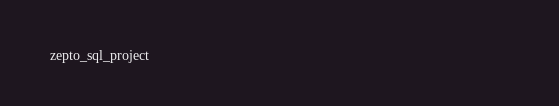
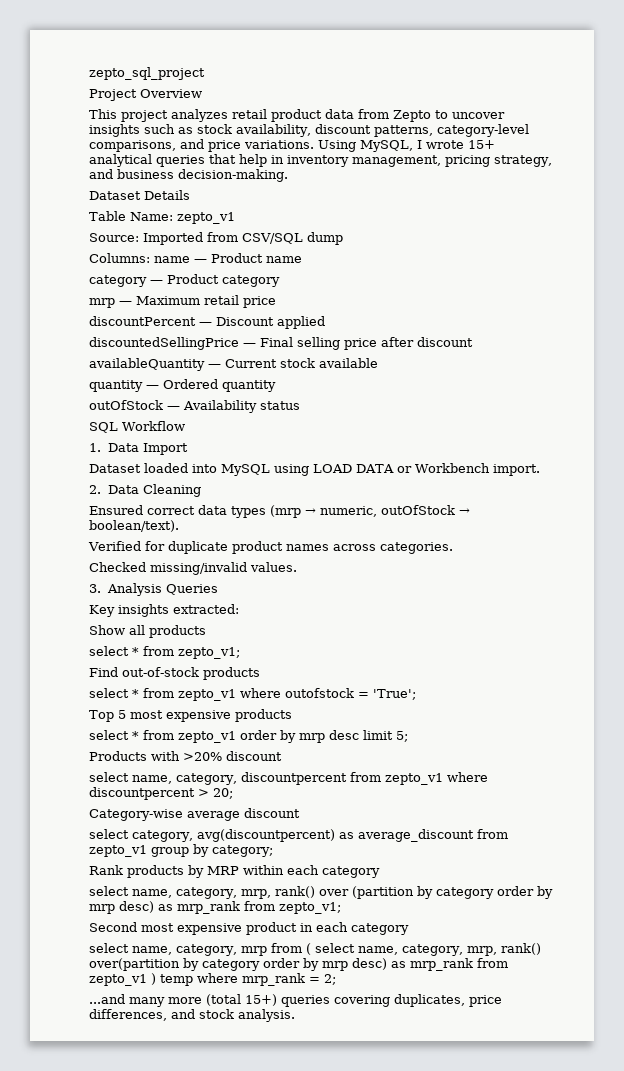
+ Project Overview
+ This project analyzes retail product data from Zepto to uncover insights such as stock availability, discount patterns, category-level comparisons, and price variations. Using MySQL, I wrote 15+ analytical queries that help in inventory management, pricing strategy, and business decision-making.
+ Dataset Details
+ Table Name: zepto_v1
+ Source: Imported from CSV/SQL dump
+ Columns: name — Product name
+ category — Product category
+ mrp — Maximum retail price
+ discountPercent — Discount applied
+ discountedSellingPrice — Final selling price after discount
+ availableQuantity — Current stock available
+ quantity — Ordered quantity
+ outOfStock — Availability status
+ SQL Workflow
+ 1. Data Import
+ Dataset loaded into MySQL using LOAD DATA or Workbench import.
+ 2. Data Cleaning
+ Ensured correct data types (mrp → numeric, outOfStock → boolean/text).
+ Verified for duplicate product names across categories.
+ Checked missing/invalid values.
+ 3. Analysis Queries
+ Key insights extracted:
+ Show all products
+ select * from zepto_v1;
+ Find out-of-stock products
+ select * from zepto_v1 where outofstock = 'True';
+ Top 5 most expensive products
+ select * from zepto_v1 order by mrp desc limit 5;
+ Products with >20% discount
+ select name, category, discountpercent from zepto_v1 where discountpercent > 20;
+ Category-wise average discount
+ select category, avg(discountpercent) as average_discount from zepto_v1 group by category;
+ Rank products by MRP within each category
+ select name, category, mrp, rank() over (partition by category order by mrp desc) as mrp_rank from zepto_v1;
+ Second most expensive product in each category
+ select name, category, mrp from ( select name, category, mrp, rank() over(partition by category order by mrp desc) as mrp_rank from zepto_v1 ) temp where mrp_rank = 2;
+ ...and many more (total 15+) queries covering duplicates, price differences, and stock analysis.

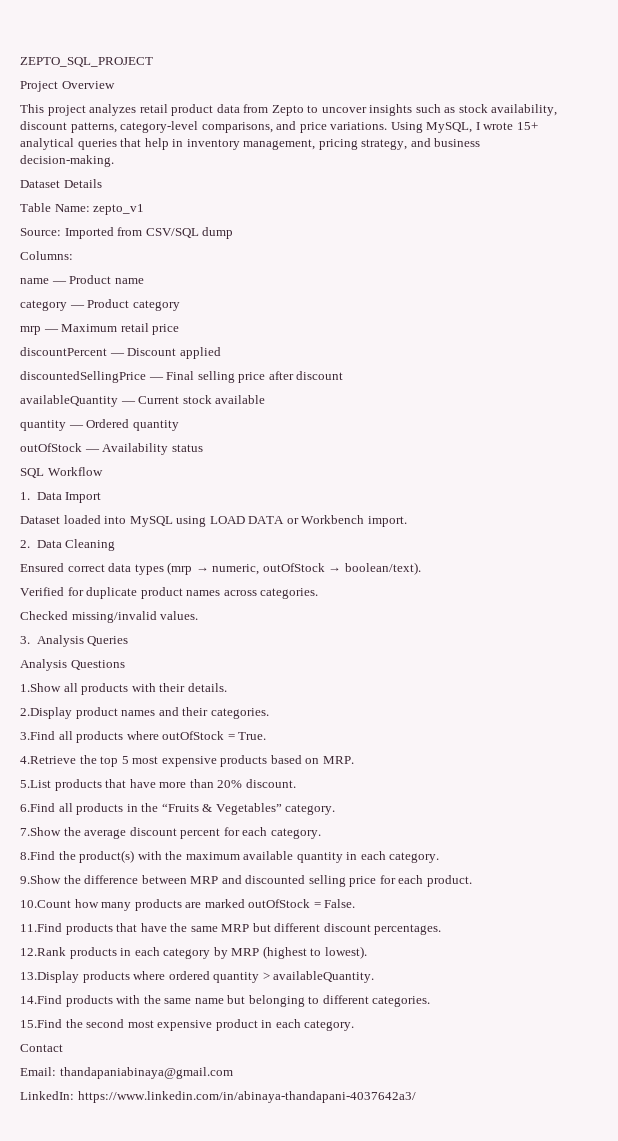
- zepto_sql_project
+ ZEPTO_SQL_PROJECT
- Columns: name — Product name
+ Columns:
+ name — Product name
- Key insights extracted:
- Show all products
- select * from zepto_v1;
- Find out-of-stock products
- select * from zepto_v1 where outofstock = 'True';
- Top 5 most expensive products
- select * from zepto_v1 order by mrp desc limit 5;
- Products with >20% discount
- select name, category, discountpercent from zepto_v1 where discountpercent > 20;
- Category-wise average discount
- select category, avg(discountpercent) as average_discount from zepto_v1 group by category;
- Rank products by MRP within each category
- select name, category, mrp, rank() over (partition by category order by mrp desc) as mrp_rank from zepto_v1;
- Second most expensive product in each category
- select name, category, mrp from ( select name, category, mrp, rank() over(partition by category order by mrp desc) as mrp_rank from zepto_v1 ) temp where mrp_rank = 2;
- ...and many more (total 15+) queries covering duplicates, price differences, and stock analysis.
+ Analysis Questions
+ 1.Show all products with their details.
+ 2.Display product names and their categories.
+ 3.Find all products where outOfStock = True.
+ 4.Retrieve the top 5 most expensive products based on MRP.
+ 5.List products that have more than 20% discount.
+ 6.Find all products in the “Fruits & Vegetables” category.
+ 7.Show the average discount percent for each category.
+ 8.Find the product(s) with the maximum available quantity in each category.
+ 9.Show the difference between MRP and discounted selling price for each product.
+ 10.Count how many products are marked outOfStock = False.
+ 11.Find products that have the same MRP but different discount percentages.
+ 12.Rank products in each category by MRP (highest to lowest).
+ 13.Display products where ordered quantity > availableQuantity.
+ 14.Find products with the same name but belonging to different categories.
+ 15.Find the second most expensive product in each category.
+ Contact
+ Email: thandapaniabinaya@gmail.com
+ LinkedIn: https://www.linkedin.com/in/abinaya-thandapani-4037642a3/

